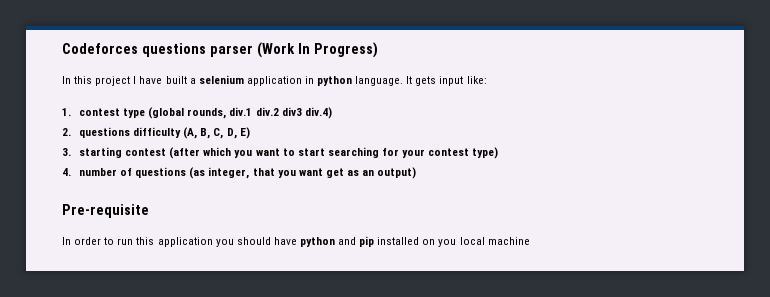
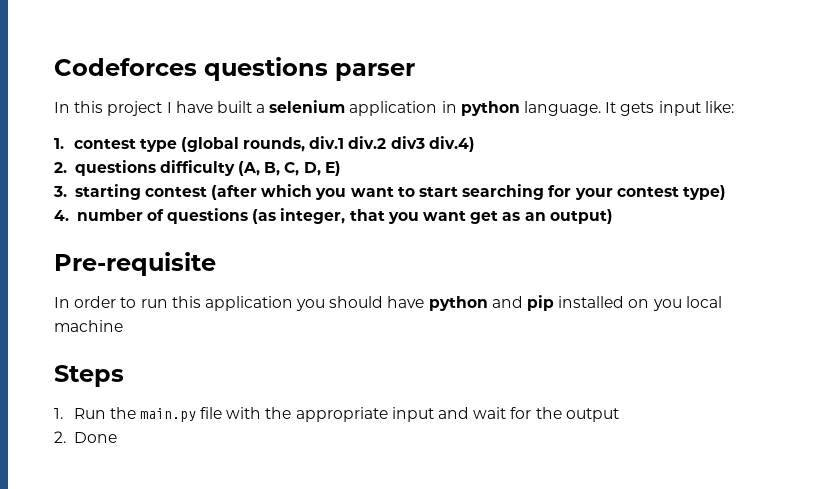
- Codeforces questions parser (Work In Progress)
+ Codeforces questions parser
+ Steps
+ 1. Run the main.py file with the appropriate input and wait for the output
+ 2. Done

